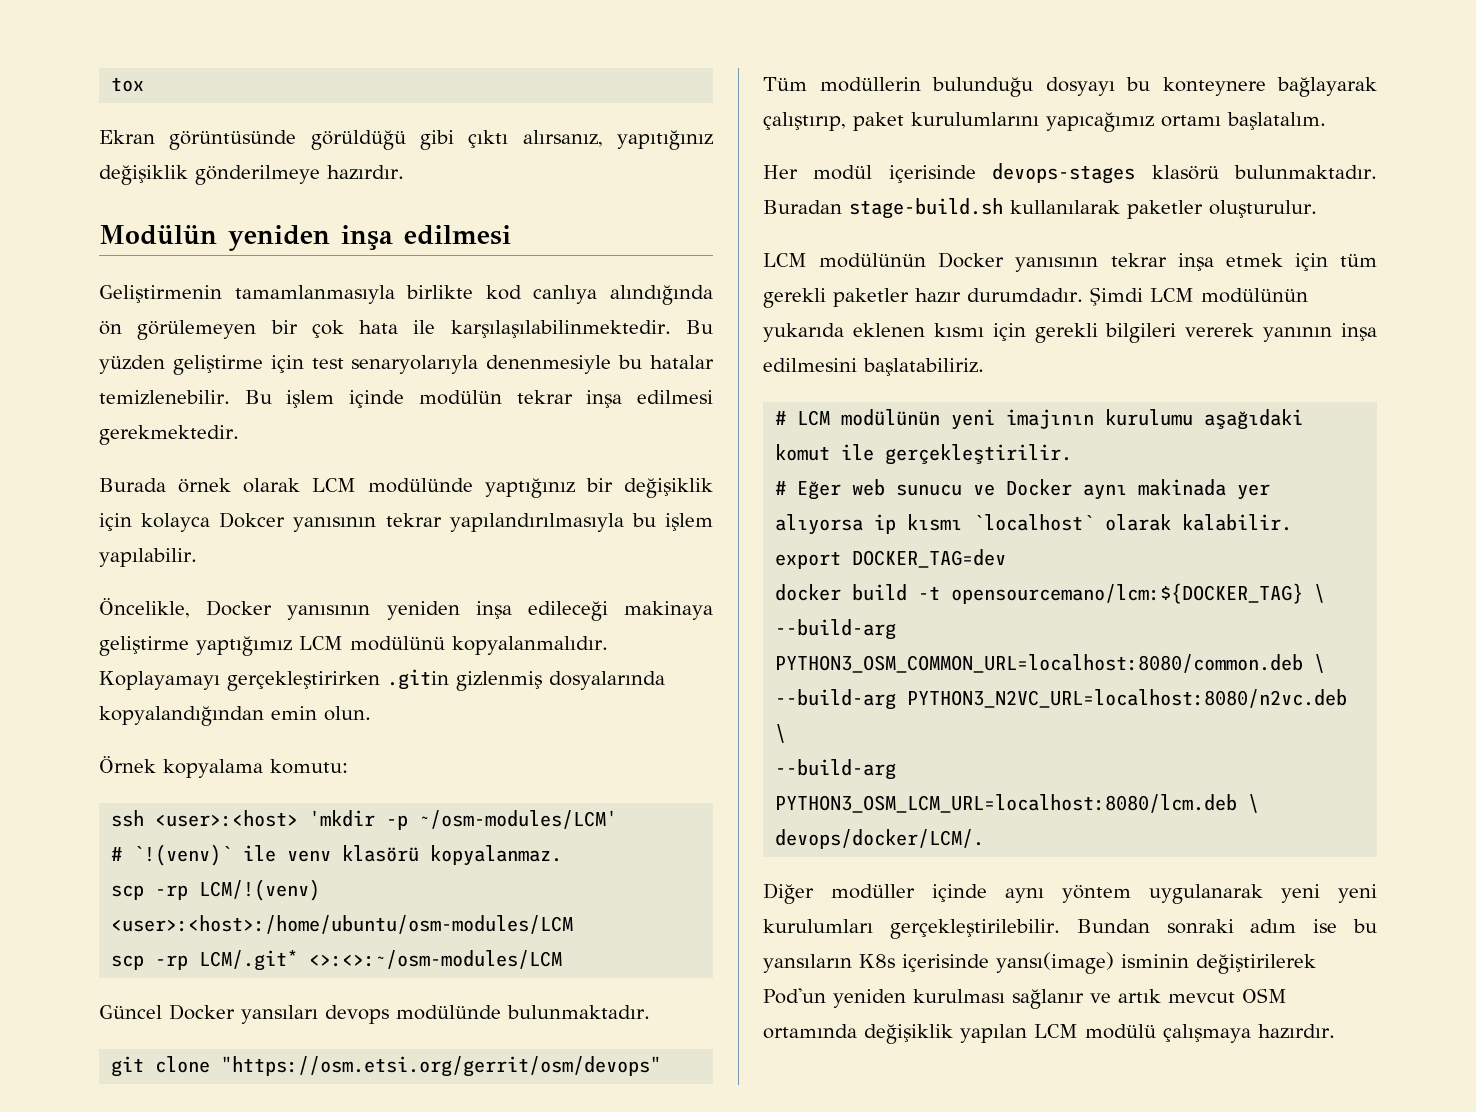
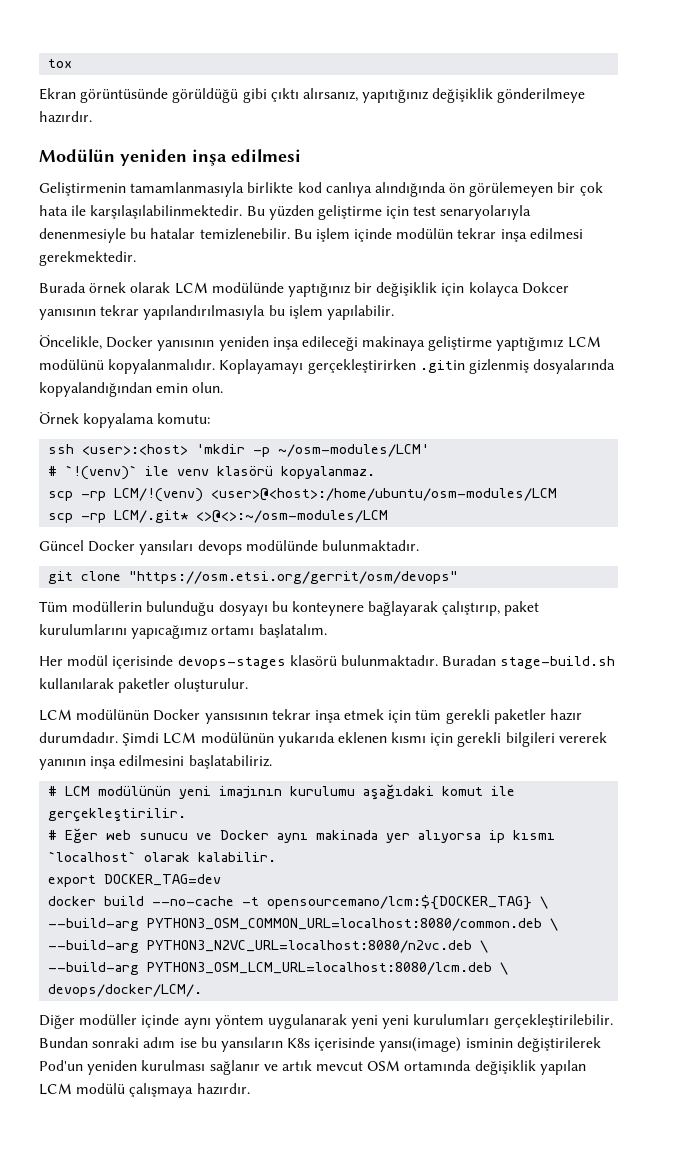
- scp -rp LCM/!(venv) <user>:<host>:/home/ubuntu/osm-modules/LCM
+ scp -rp LCM/!(venv) <user>@<host>:/home/ubuntu/osm-modules/LCM
- scp -rp LCM/.git* <>:<>:~/osm-modules/LCM
+ scp -rp LCM/.git* <>@<>:~/osm-modules/LCM
- LCM modülünün Docker yanısının tekrar inşa etmek için tüm gerekli paketler hazır durumdadır.
+ LCM modülünün Docker yansısının tekrar inşa etmek için tüm gerekli paketler hazır durumdadır.
- docker build -t opensourcemano/lcm:${DOCKER_TAG} \
+ docker build --no-cache -t opensourcemano/lcm:${DOCKER_TAG} \

